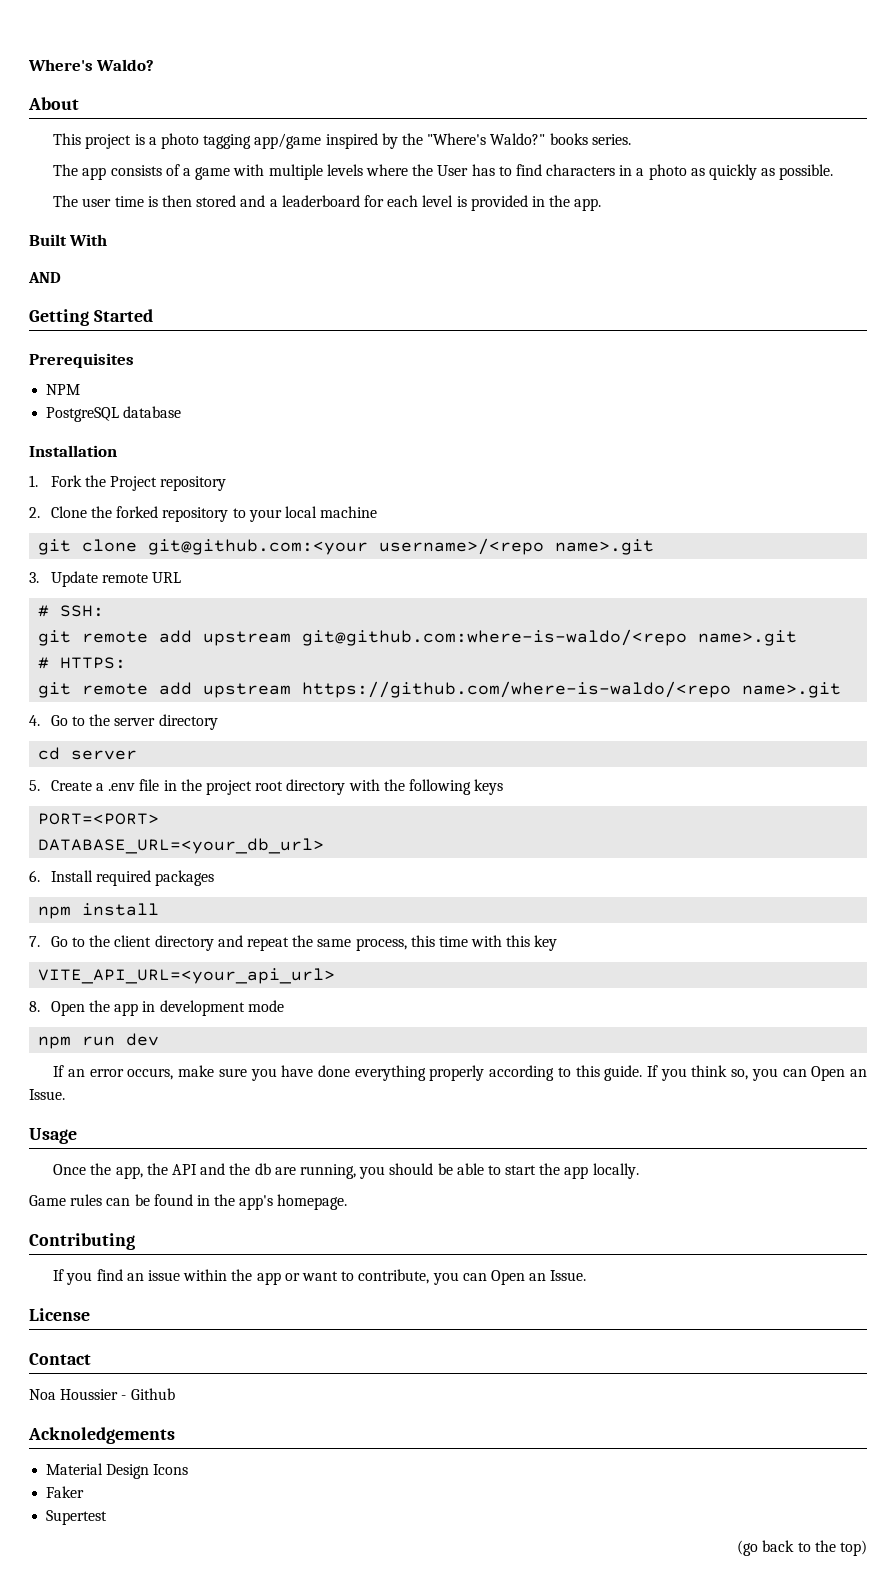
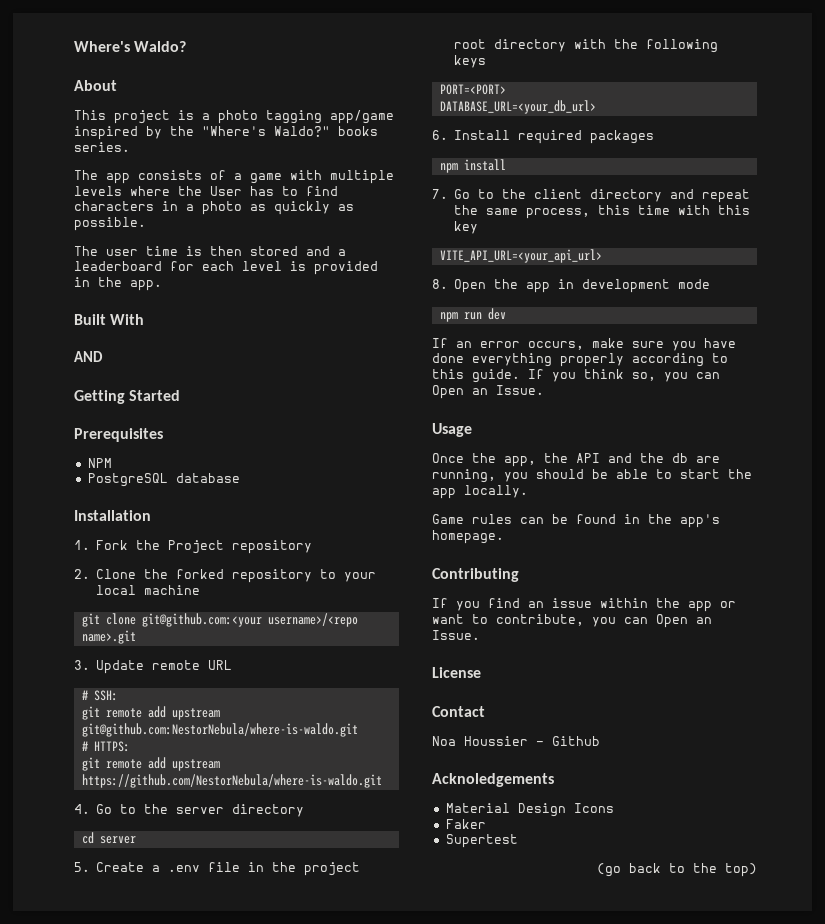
- git remote add upstream git@github.com:where-is-waldo/<repo name>.git
+ git remote add upstream git@github.com:NestorNebula/where-is-waldo.git
- git remote add upstream https://github.com/where-is-waldo/<repo name>.git
+ git remote add upstream https://github.com/NestorNebula/where-is-waldo.git

